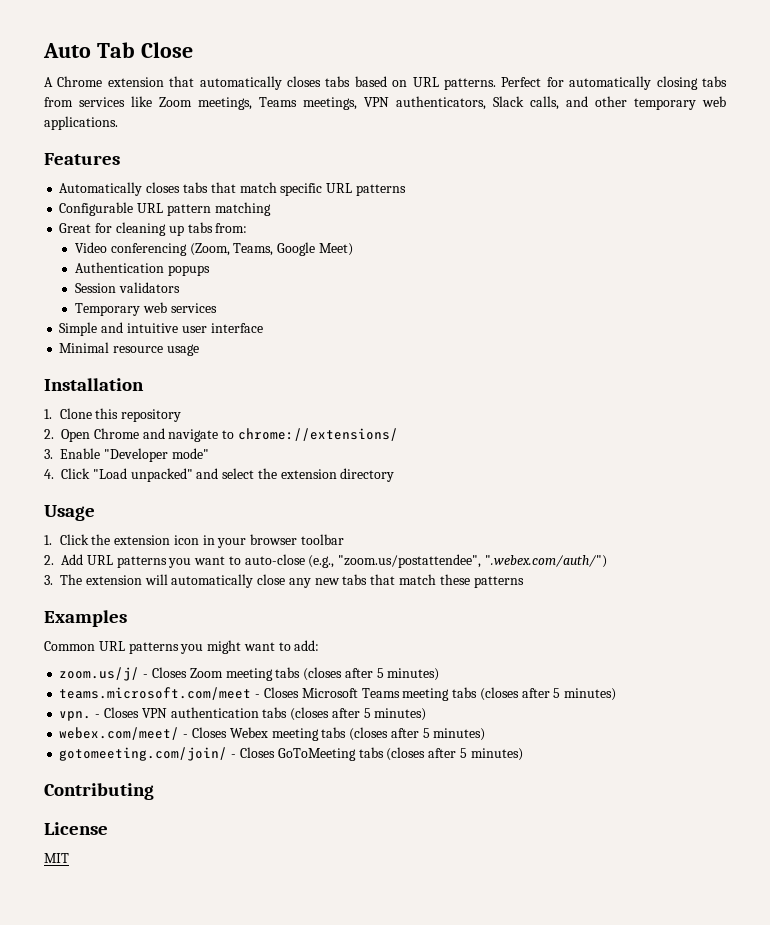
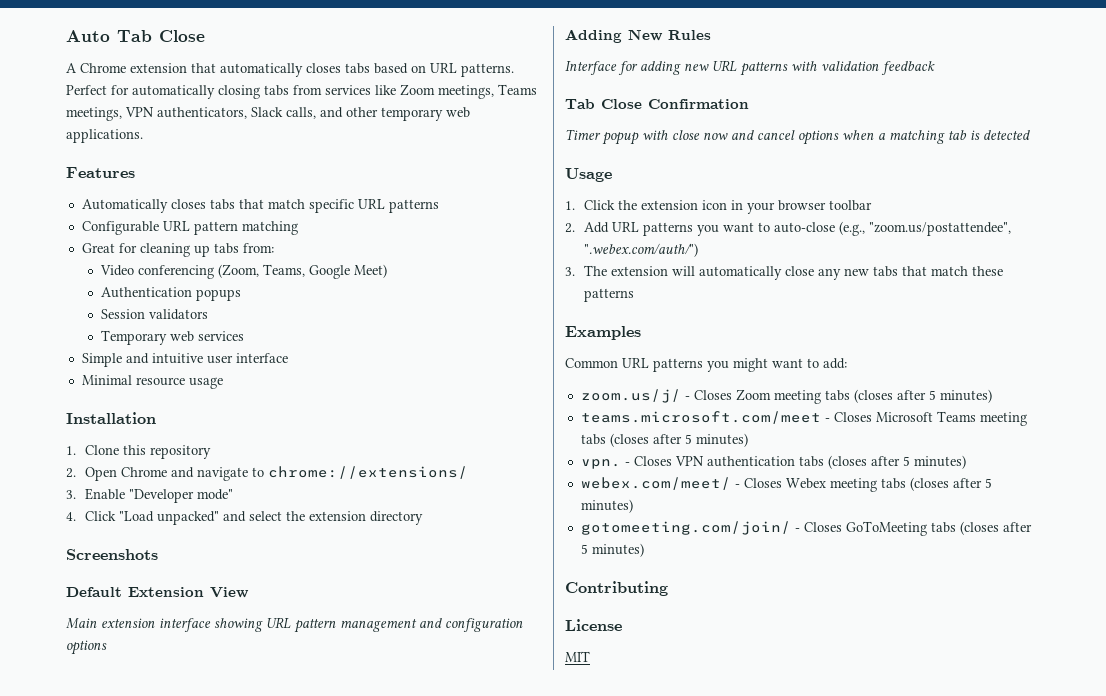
+ Screenshots
+ Default Extension View
+ Main extension interface showing URL pattern management and configuration options
+ Adding New Rules
+ Interface for adding new URL patterns with validation feedback
+ Tab Close Confirmation
+ Timer popup with close now and cancel options when a matching tab is detected

